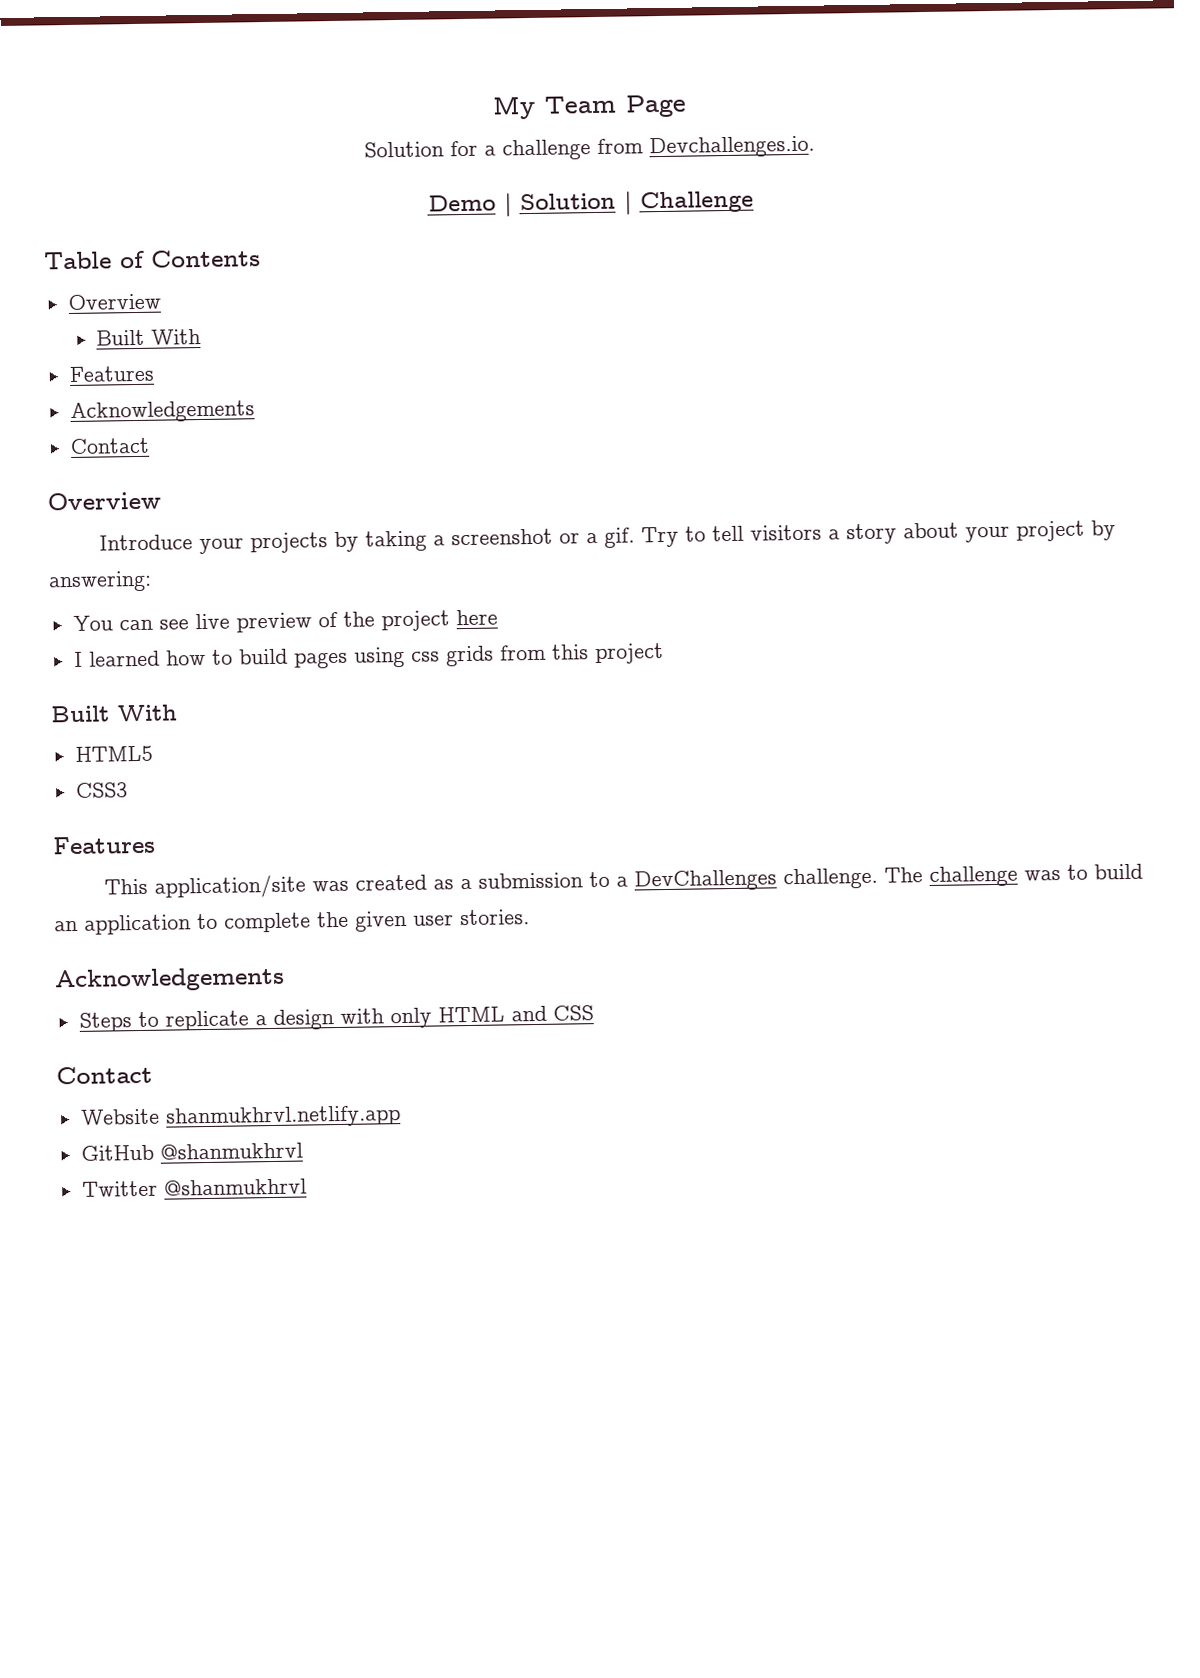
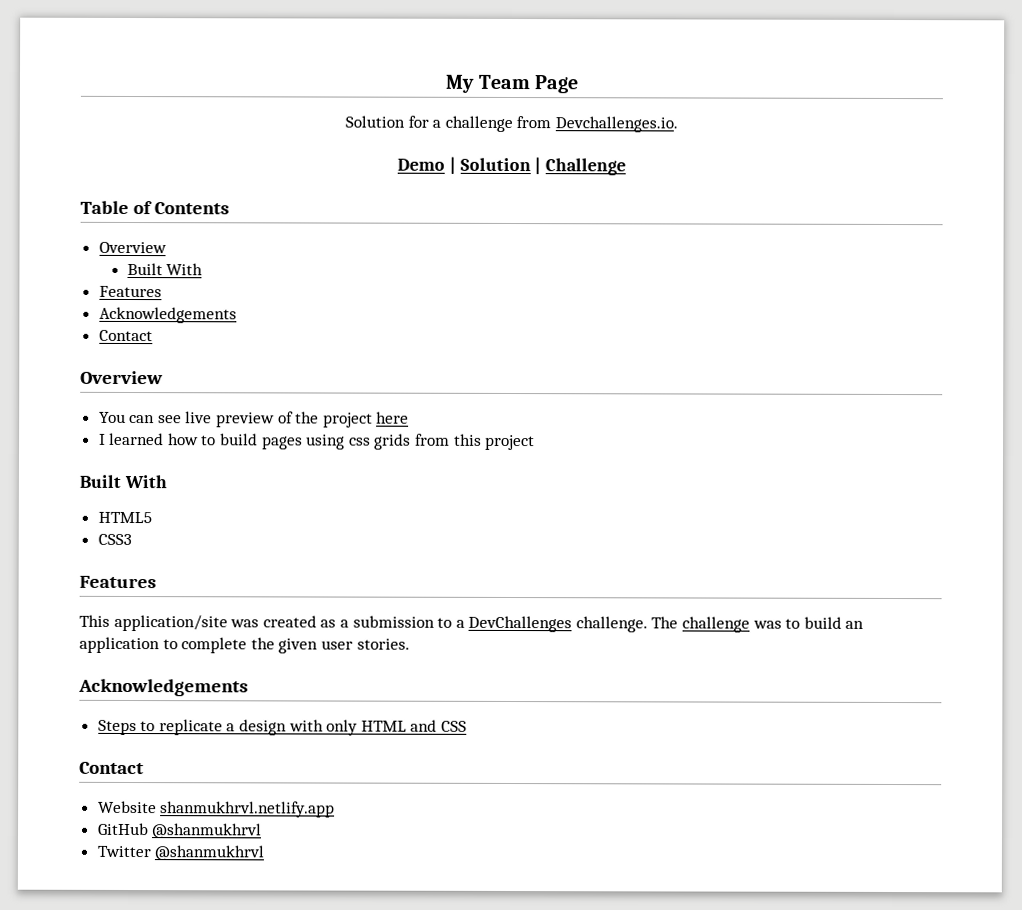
- Introduce your projects by taking a screenshot or a gif. Try to tell visitors a story about your project by answering:

